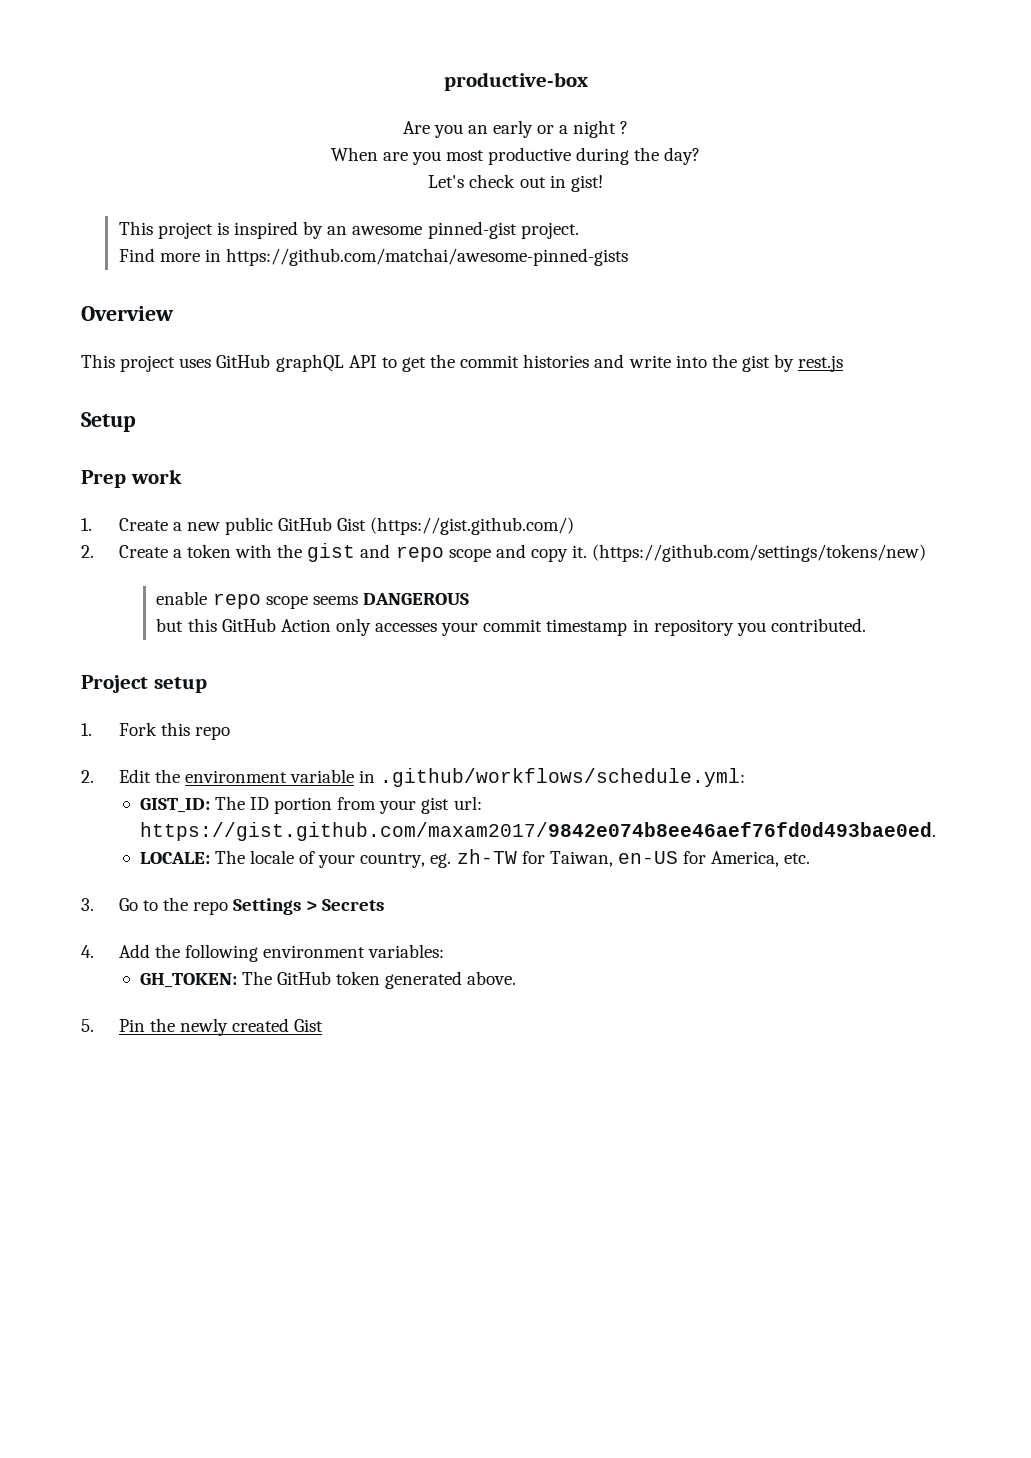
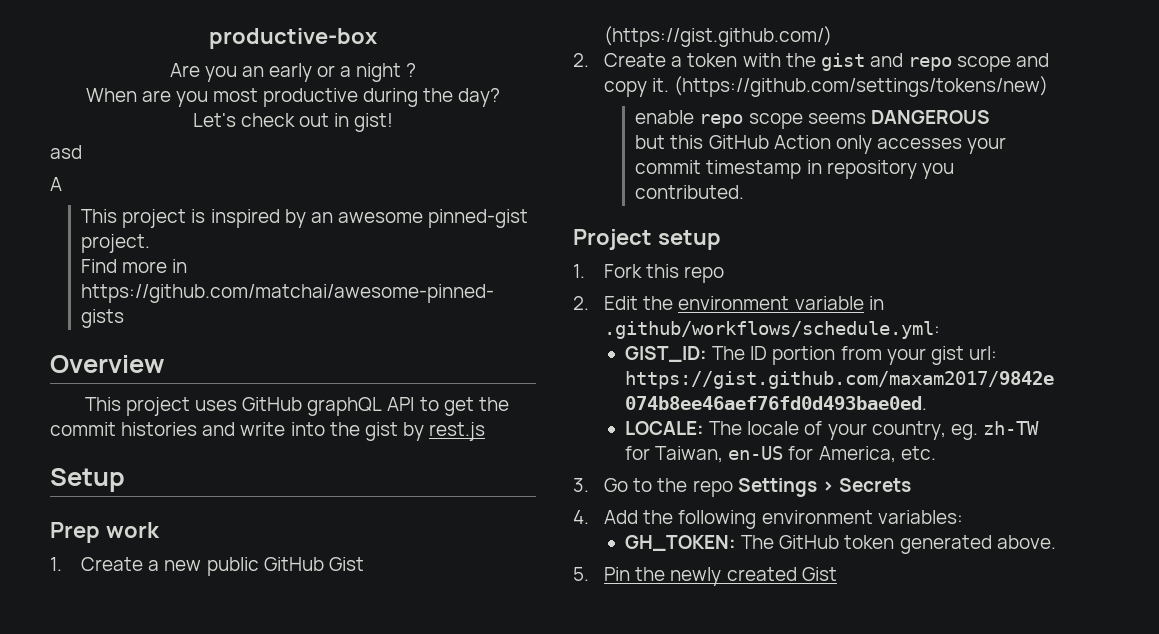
+ asd
+ A

